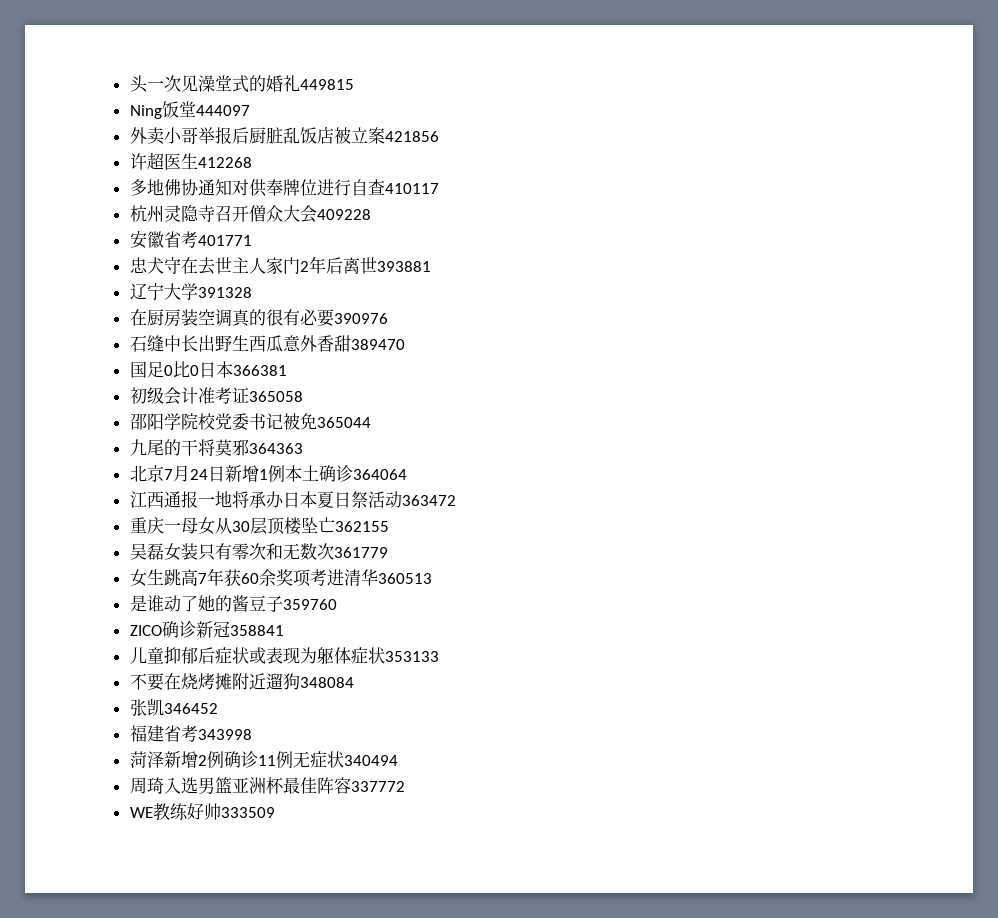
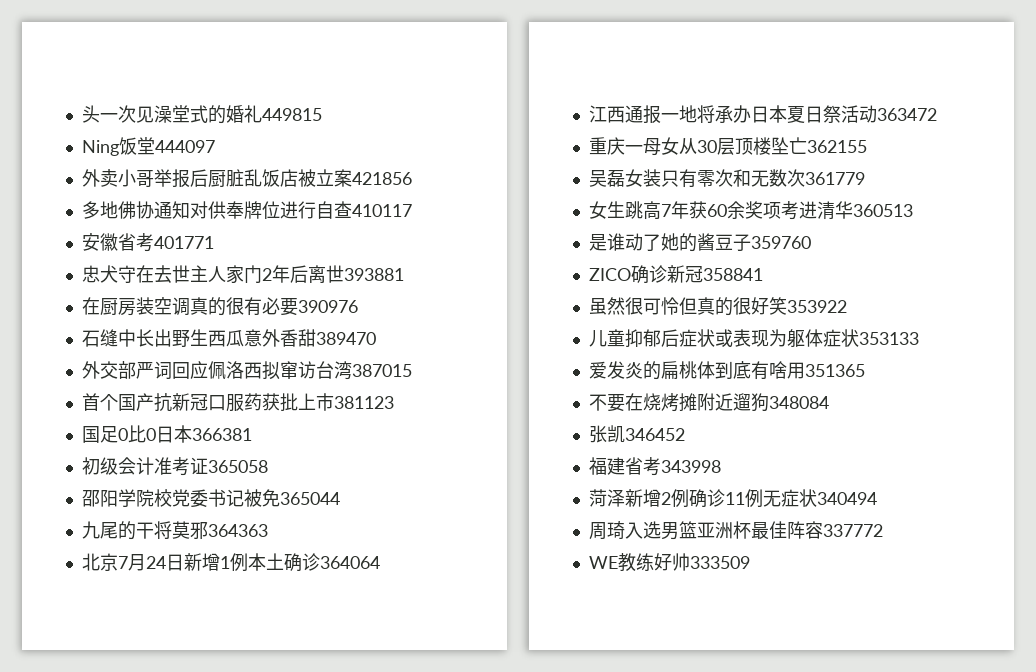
- 许超医生412268
- 杭州灵隐寺召开僧众大会409228
- 辽宁大学391328
+ 外交部严词回应佩洛西拟窜访台湾387015
+ 首个国产抗新冠口服药获批上市381123
+ 虽然很可怜但真的很好笑353922
+ 爱发炎的扁桃体到底有啥用351365

